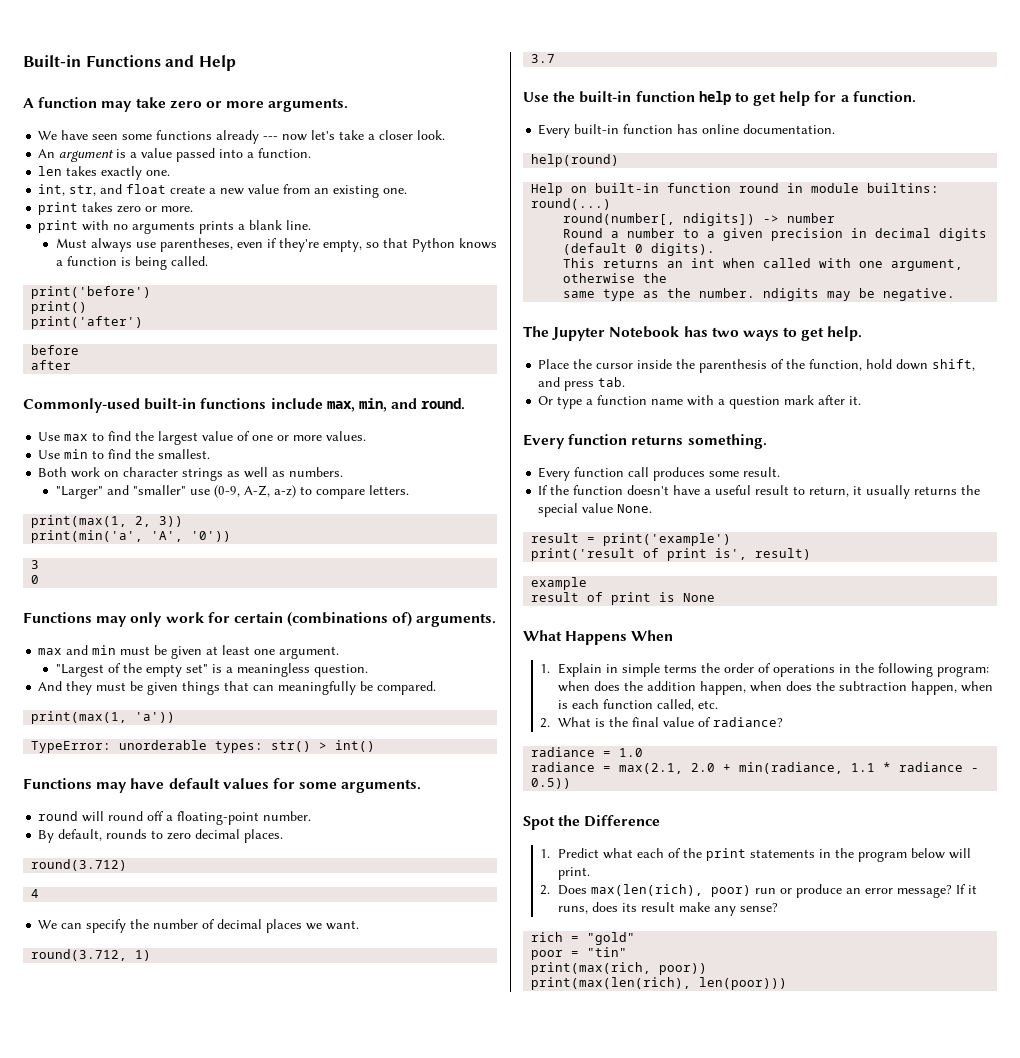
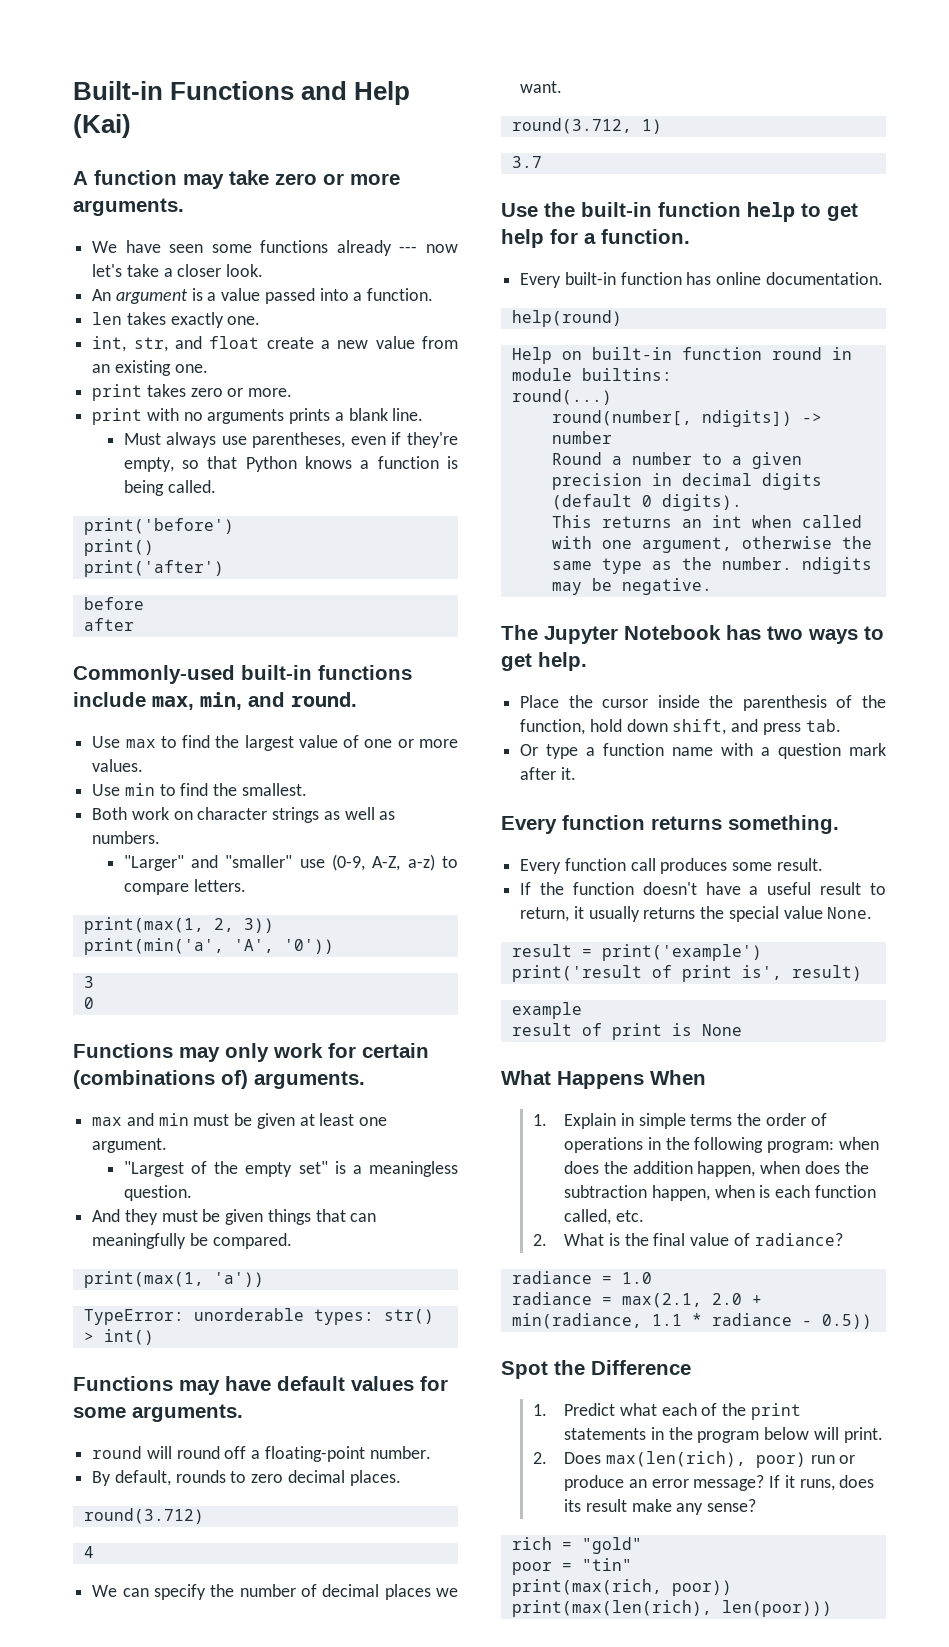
- Built-in Functions and Help
+ Built-in Functions and Help (Kai)

